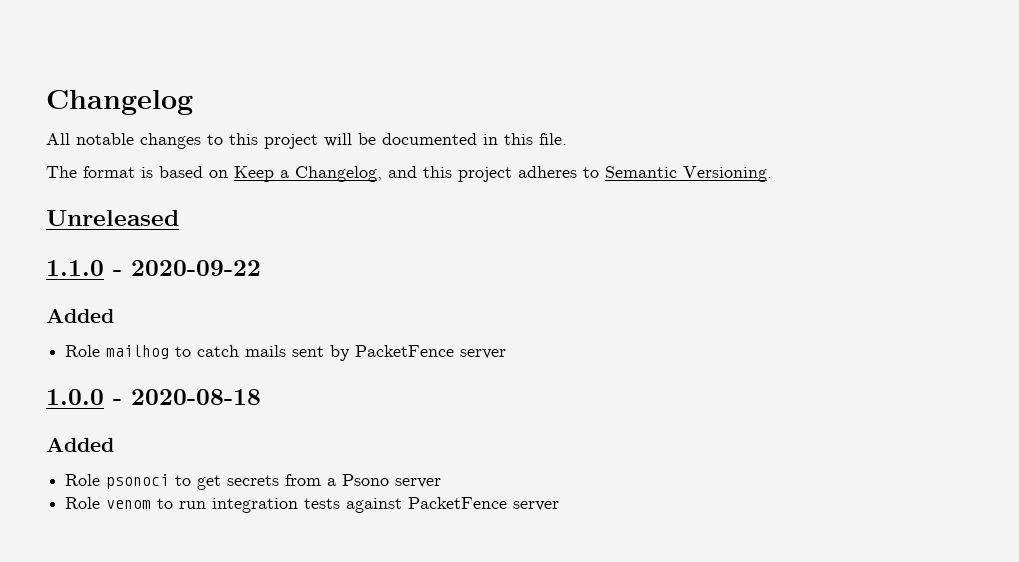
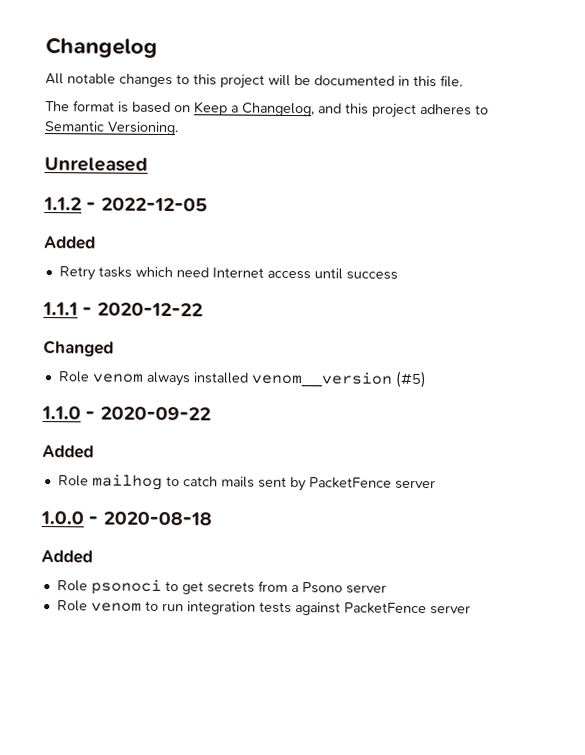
+ 1.1.2 - 2022-12-05
+ Added
+ Retry tasks which need Internet access until success
+ 1.1.1 - 2020-12-22
+ Changed
+ Role venom always installed venom__version (#5)

